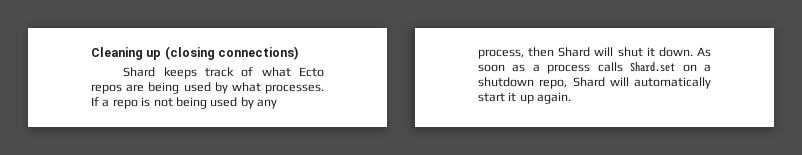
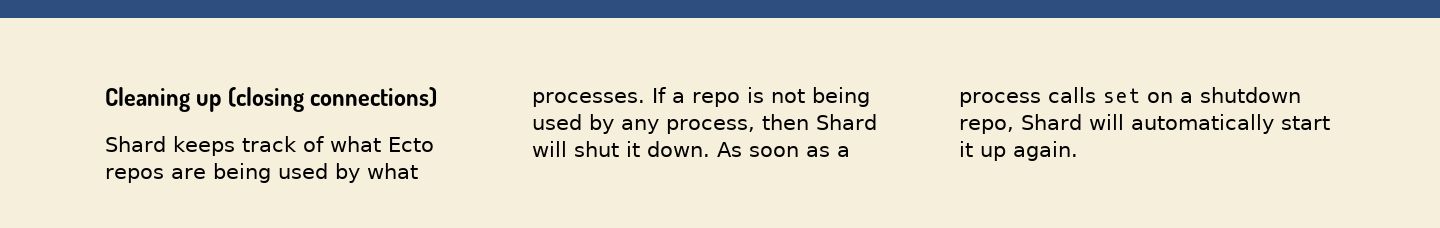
- As soon as a process calls Shard.set on a shutdown repo, Shard will automatically start it up again.
+ As soon as a process calls set on a shutdown repo, Shard will automatically start it up again.

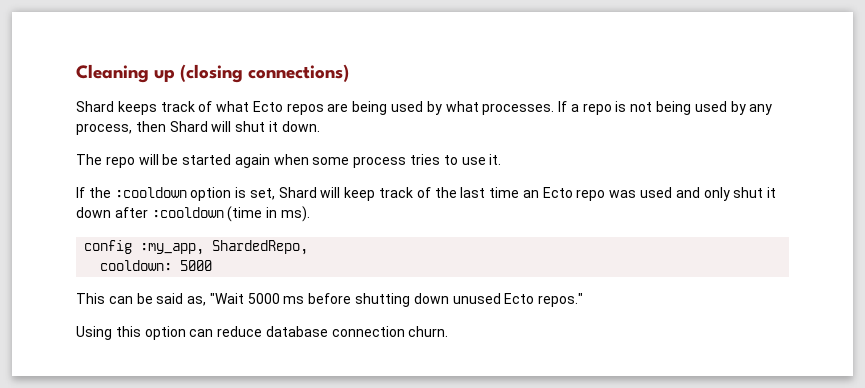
- If a repo is not being used by any process, then Shard will shut it down. As soon as a process calls set on a shutdown repo, Shard will automatically start it up again.
+ If a repo is not being used by any process, then Shard will shut it down.
+ The repo will be started again when some process tries to use it.
+ If the :cooldown option is set, Shard will keep track of the last time an Ecto repo was used and only shut it down after :cooldown (time in ms).
+ config :my_app, ShardedRepo,
+ cooldown: 5000
+ This can be said as, "Wait 5000 ms before shutting down unused Ecto repos."
+ Using this option can reduce database connection churn.

